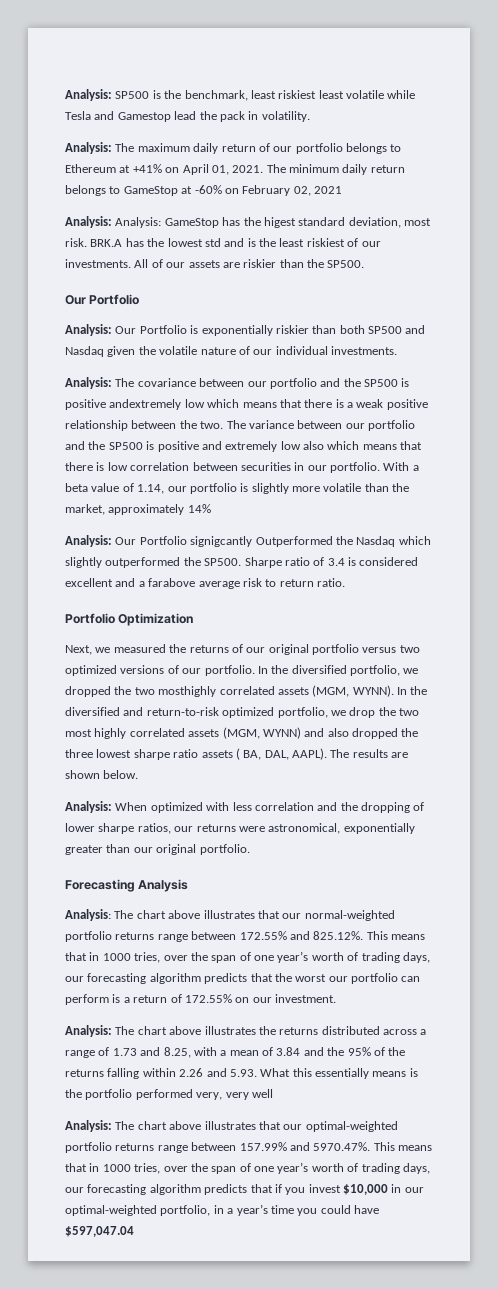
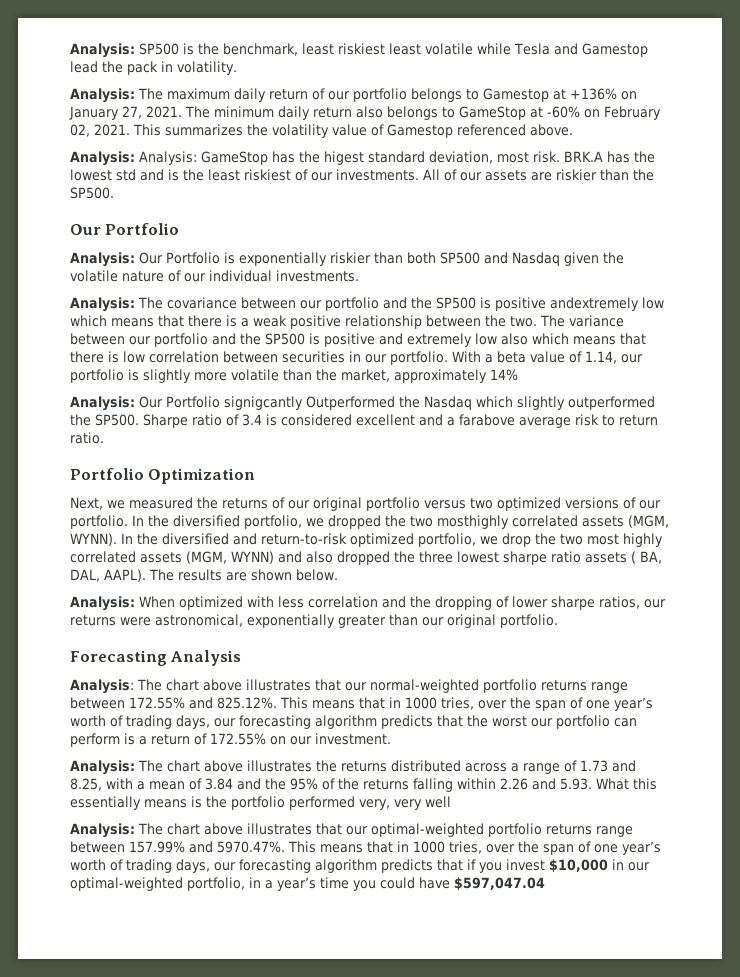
- Analysis: The maximum daily return of our portfolio belongs to Ethereum at +41% on April 01, 2021.
+ Analysis: The maximum daily return of our portfolio belongs to Gamestop at +136% on January 27, 2021.
- The minimum daily return belongs to GameStop at -60% on February 02, 2021
+ The minimum daily return also belongs to GameStop at -60% on February 02, 2021. This summarizes the volatility value of Gamestop referenced above.

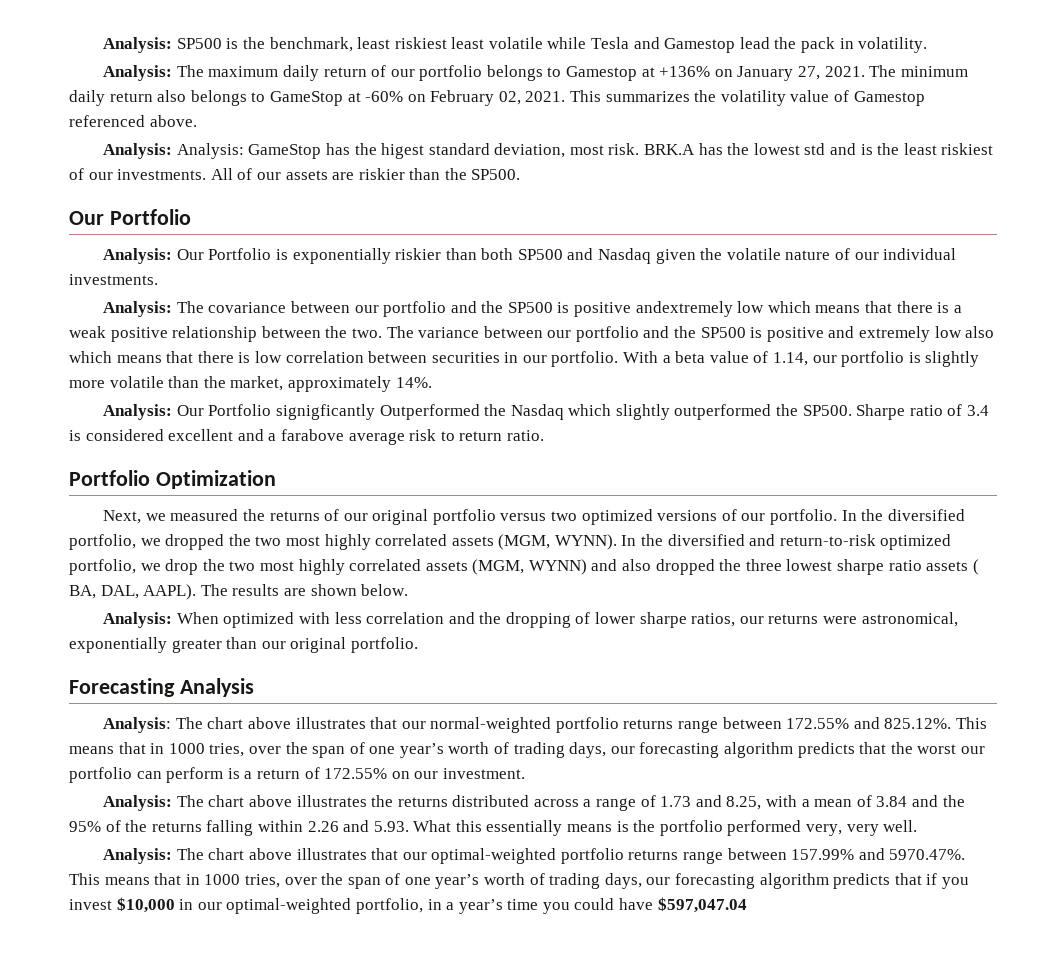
- With a beta value of 1.14, our portfolio is slightly more volatile than the market, approximately 14%
- Analysis: Our Portfolio signigcantly Outperformed the Nasdaq which slightly outperformed the SP500.
+ With a beta value of 1.14, our portfolio is slightly more volatile than the market, approximately 14%.
+ Analysis: Our Portfolio signigficantly Outperformed the Nasdaq which slightly outperformed the SP500.
- In the diversified portfolio, we dropped the two mosthighly correlated assets (MGM, WYNN).
+ In the diversified portfolio, we dropped the two most highly correlated assets (MGM, WYNN).
- Analysis: The chart above illustrates the returns distributed across a range of 1.73 and 8.25, with a mean of 3.84 and the 95% of the returns falling within 2.26 and 5.93. What this essentially means is the portfolio performed very, very well
+ Analysis: The chart above illustrates the returns distributed across a range of 1.73 and 8.25, with a mean of 3.84 and the 95% of the returns falling within 2.26 and 5.93. What this essentially means is the portfolio performed very, very well.

